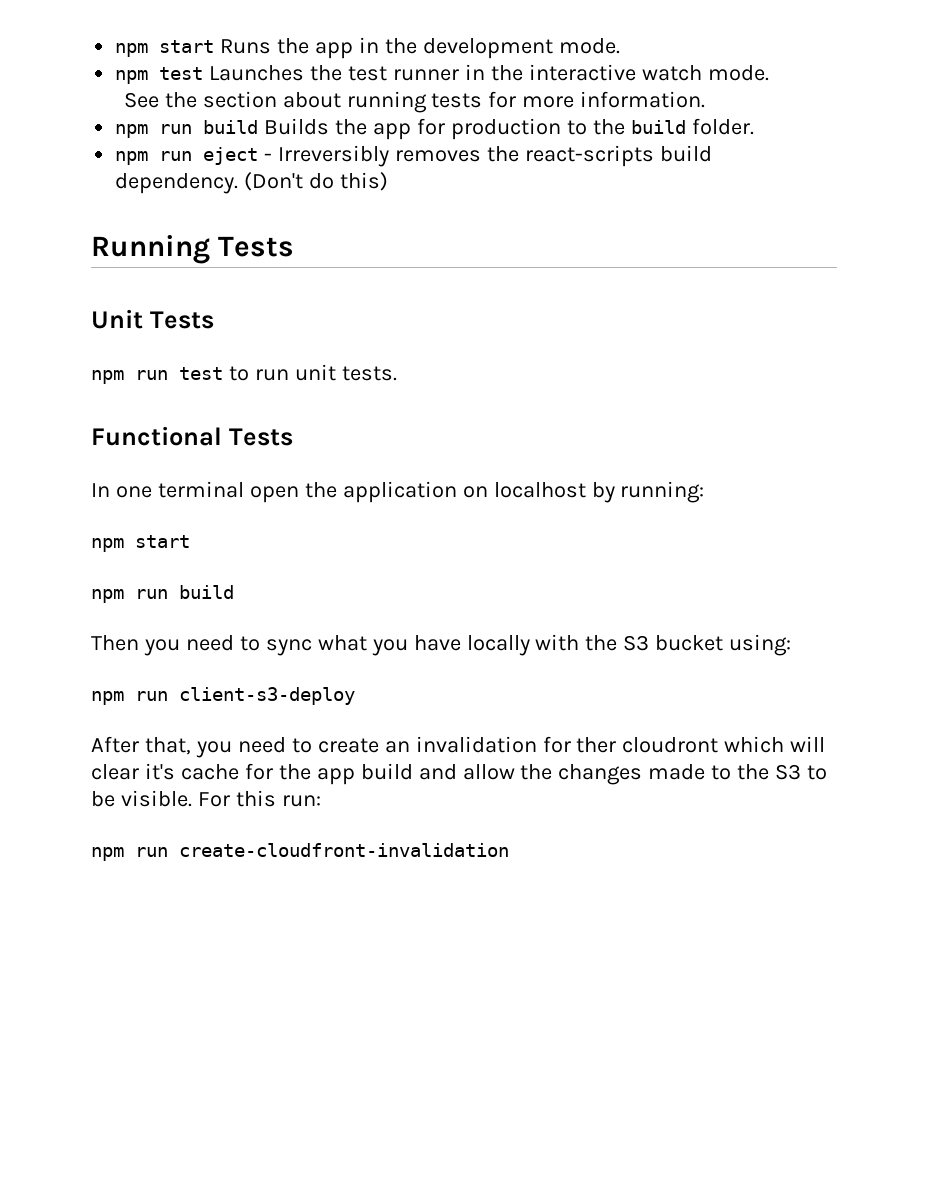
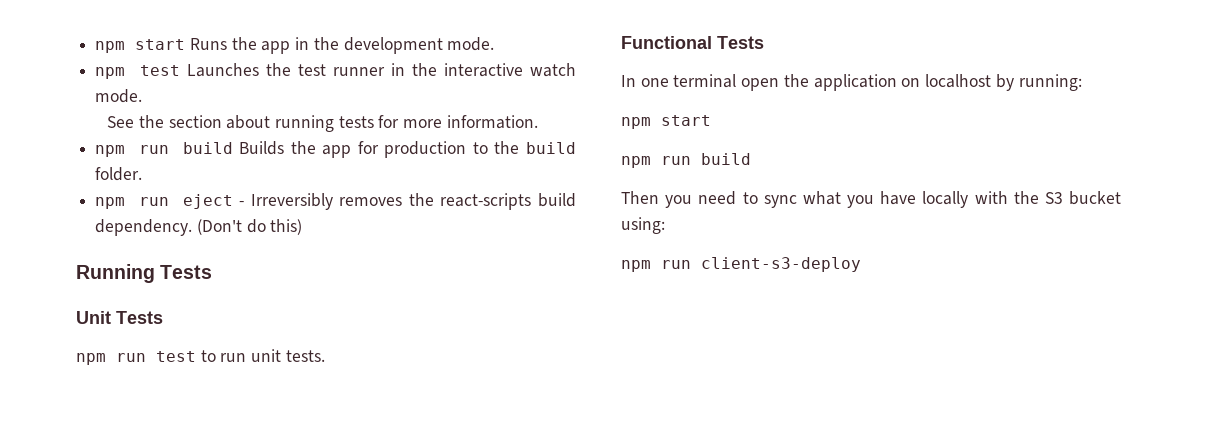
- After that, you need to create an invalidation for ther cloudront which will clear it's cache for the app build and allow the changes made to the S3 to be visible. For this run:
- npm run create-cloudfront-invalidation

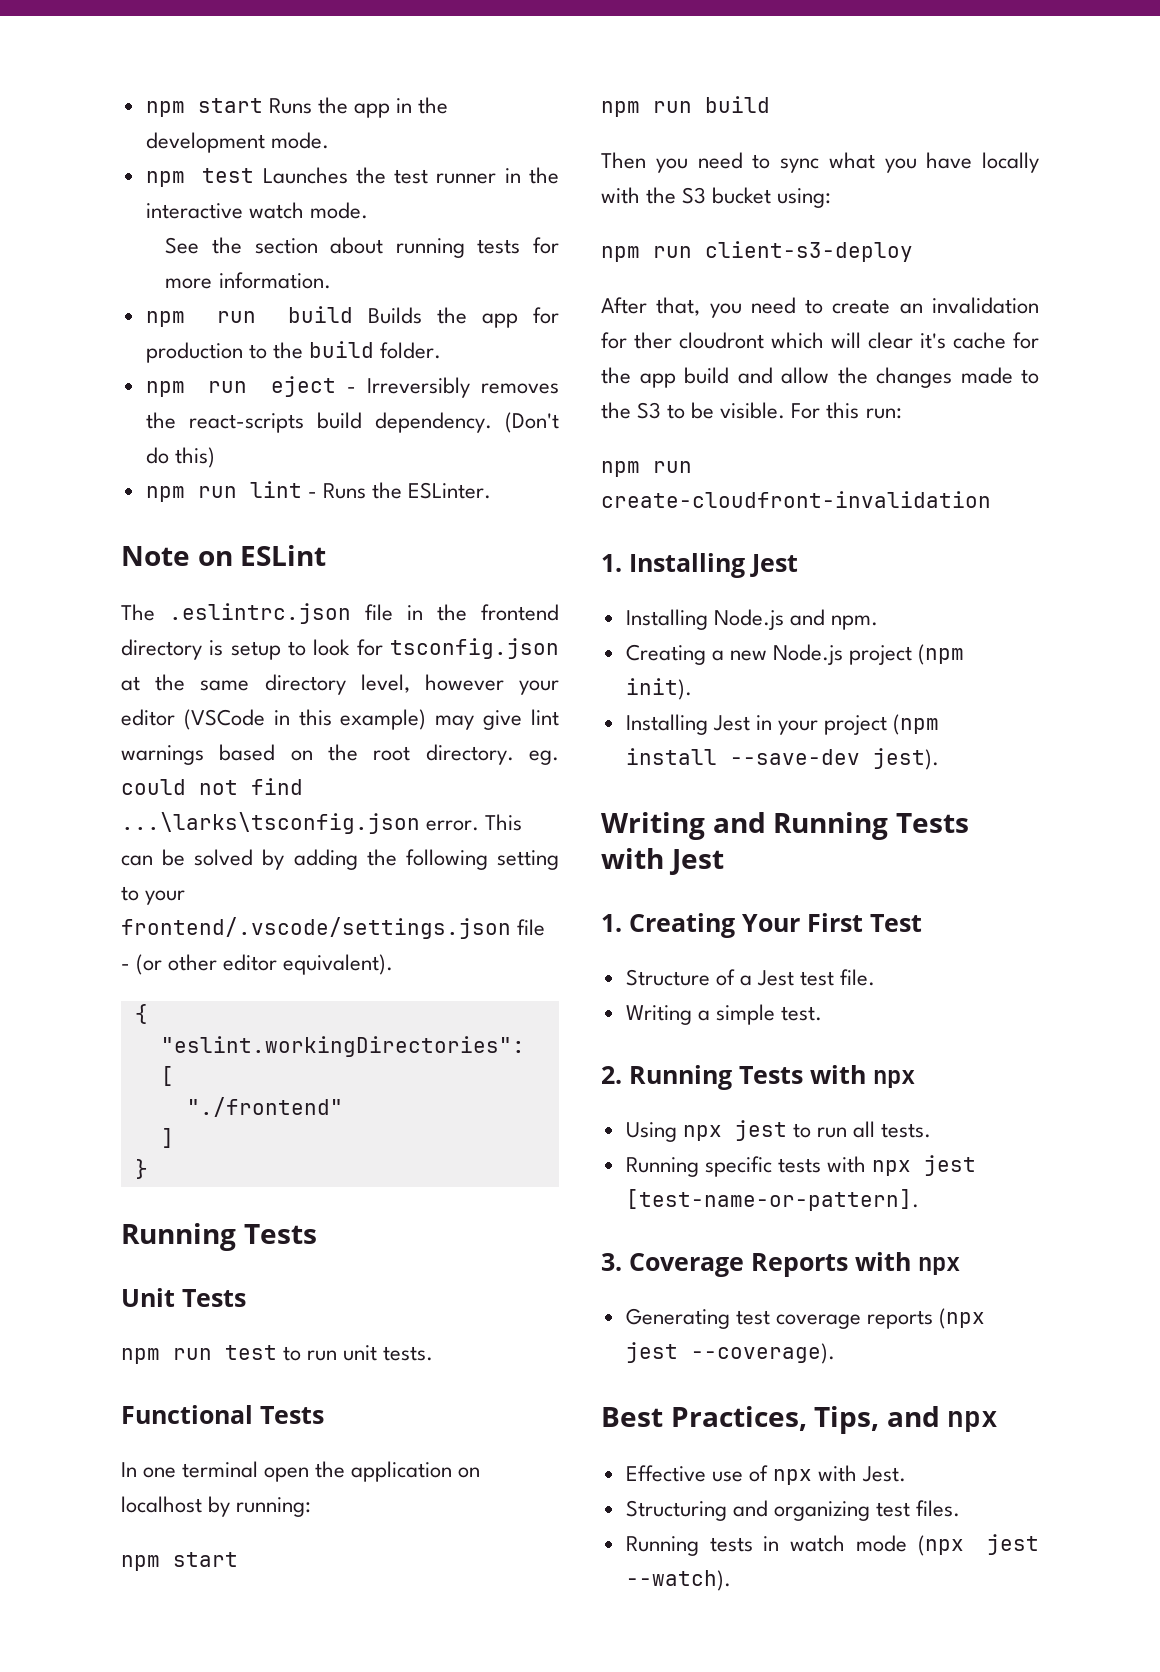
+ npm run lint - Runs the ESLinter.
+ Note on ESLint
+ The .eslintrc.json file in the frontend directory is setup to look for tsconfig.json at the same directory level, however your editor (VSCode in this example) may give lint warnings based on the root directory. eg. could not find ...\larks\tsconfig.json error. This can be solved by adding the following setting to your frontend/.vscode/settings.json file - (or other editor equivalent).
+ {
+ "eslint.workingDirectories": [
+ "./frontend"
+ ]
+ }
+ After that, you need to create an invalidation for ther cloudront which will clear it's cache for the app build and allow the changes made to the S3 to be visible. For this run:
+ npm run create-cloudfront-invalidation
+ 1. Installing Jest
+ Installing Node.js and npm.
+ Creating a new Node.js project (npm init).
+ Installing Jest in your project (npm install --save-dev jest).
+ Writing and Running Tests with Jest
+ 1. Creating Your First Test
+ Structure of a Jest test file.
+ Writing a simple test.
+ 2. Running Tests with npx
+ Using npx jest to run all tests.
+ Running specific tests with npx jest [test-name-or-pattern].
+ 3. Coverage Reports with npx
+ Generating test coverage reports (npx jest --coverage).
+ Best Practices, Tips, and npx
+ Effective use of npx with Jest.
+ Structuring and organizing test files.
+ Running tests in watch mode (npx jest --watch).

